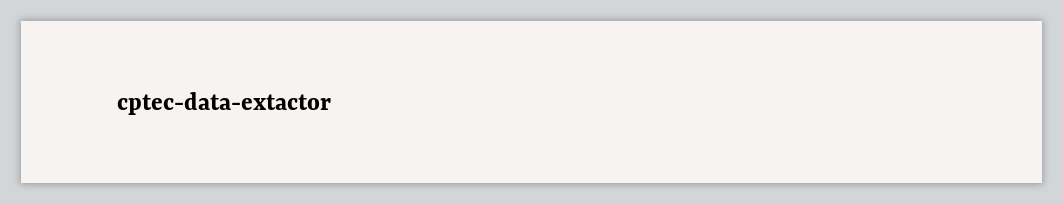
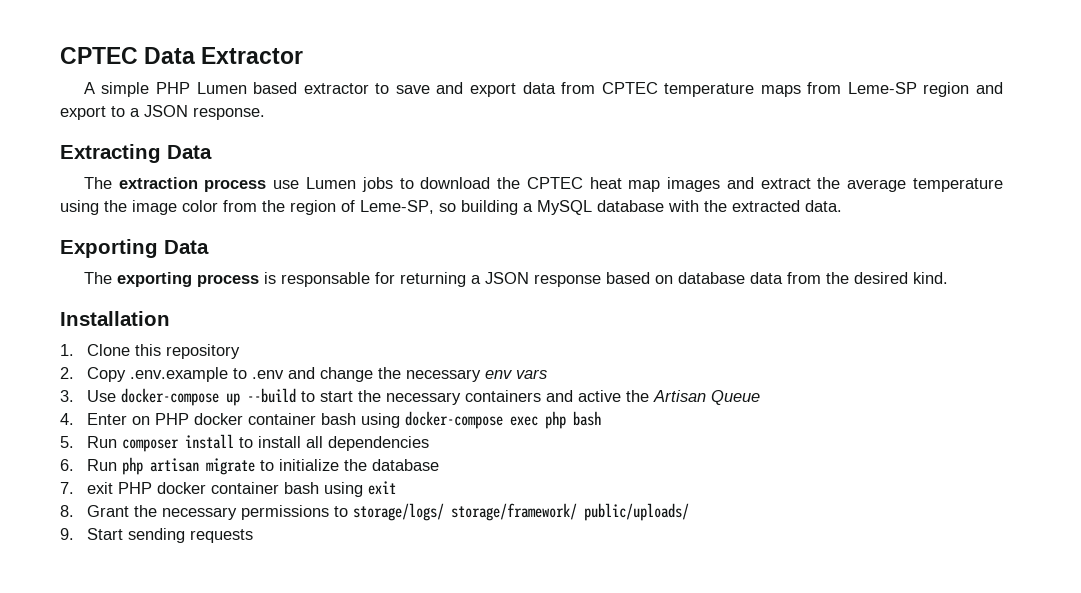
- cptec-data-extactor
+ CPTEC Data Extractor
+ A simple PHP Lumen based extractor to save and export data from CPTEC temperature maps from Leme-SP region and export to a JSON response.
+ Extracting Data
+ The extraction process use Lumen jobs to download the CPTEC heat map images and extract the average temperature using the image color from the region of Leme-SP, so building a MySQL database with the extracted data.
+ Exporting Data
+ The exporting process is responsable for returning a JSON response based on database data from the desired kind.
+ Installation
+ 1. Clone this repository
+ 2. Copy .env.example to .env and change the necessary env vars
+ 3. Use docker-compose up --build to start the necessary containers and active the Artisan Queue
+ 4. Enter on PHP docker container bash using docker-compose exec php bash
+ 5. Run composer install to install all dependencies
+ 6. Run php artisan migrate to initialize the database
+ 7. exit PHP docker container bash using exit
+ 8. Grant the necessary permissions to storage/logs/ storage/framework/ public/uploads/
+ 9. Start sending requests

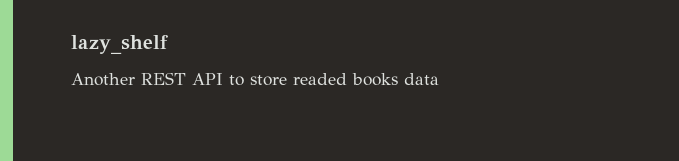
- CPTEC Data Extractor
- A simple PHP Lumen based extractor to save and export data from CPTEC temperature maps from Leme-SP region and export to a JSON response.
- Extracting Data
- The extraction process use Lumen jobs to download the CPTEC heat map images and extract the average temperature using the image color from the region of Leme-SP, so building a MySQL database with the extracted data.
- Exporting Data
- The exporting process is responsable for returning a JSON response based on database data from the desired kind.
- Installation
- 1. Clone this repository
- 2. Copy .env.example to .env and change the necessary env vars
- 3. Use docker-compose up --build to start the necessary containers and active the Artisan Queue
- 4. Enter on PHP docker container bash using docker-compose exec php bash
- 5. Run composer install to install all dependencies
- 6. Run php artisan migrate to initialize the database
- 7. exit PHP docker container bash using exit
- 8. Grant the necessary permissions to storage/logs/ storage/framework/ public/uploads/
- 9. Start sending requests
+ lazy_shelf
+ Another REST API to store readed books data

